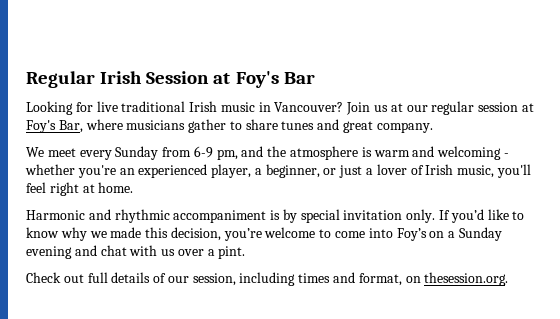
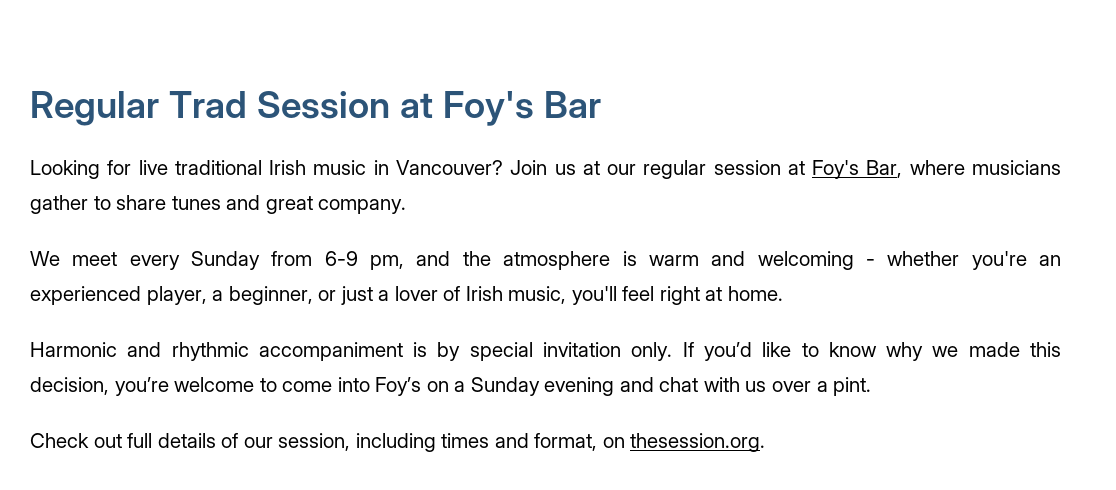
- Regular Irish Session at Foy's Bar
+ Regular Trad Session at Foy's Bar

